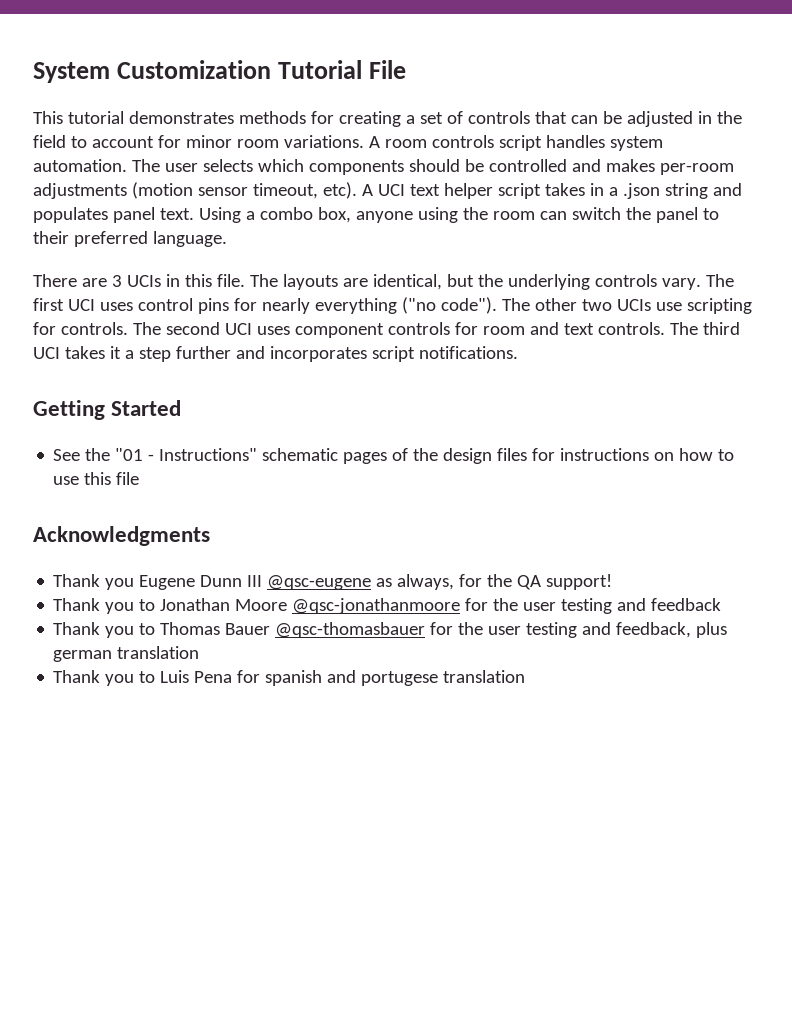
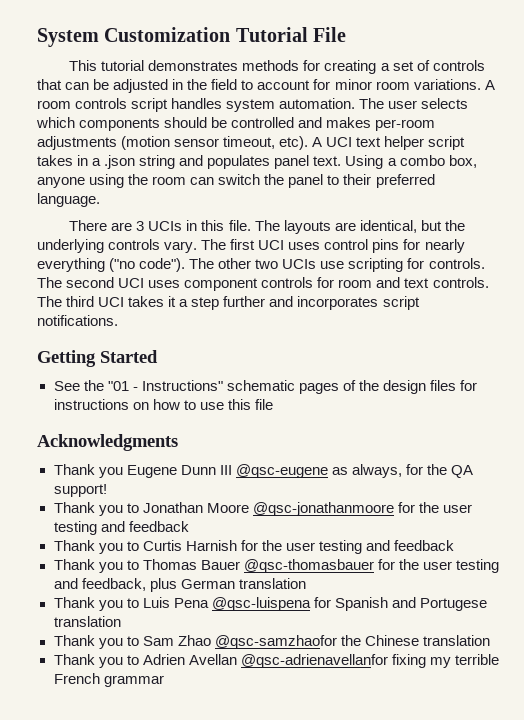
+ Thank you to Curtis Harnish for the user testing and feedback
- Thank you to Thomas Bauer @qsc-thomasbauer for the user testing and feedback, plus german translation
+ Thank you to Thomas Bauer @qsc-thomasbauer for the user testing and feedback, plus German translation
- Thank you to Luis Pena for spanish and portugese translation
+ Thank you to Luis Pena @qsc-luispena for Spanish and Portugese translation
+ Thank you to Sam Zhao @qsc-samzhaofor the Chinese translation
+ Thank you to Adrien Avellan @qsc-adrienavellanfor fixing my terrible French grammar

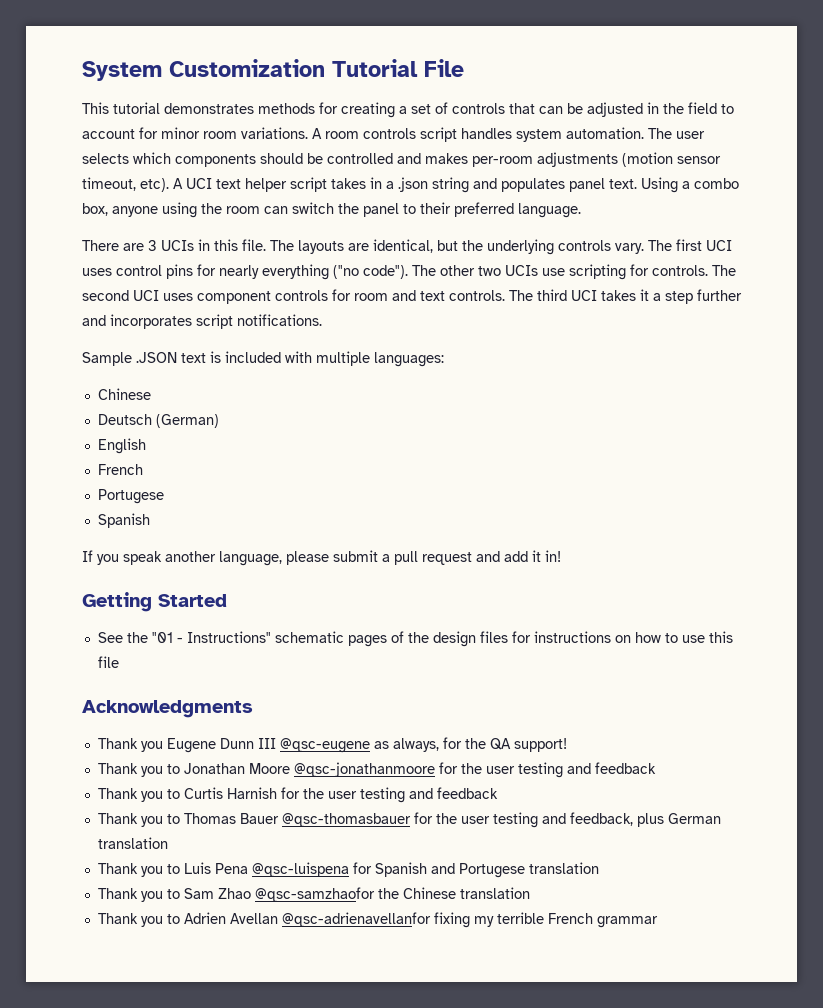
+ Sample .JSON text is included with multiple languages:
+ Chinese
+ Deutsch (German)
+ English
+ French
+ Portugese
+ Spanish
+ If you speak another language, please submit a pull request and add it in!

